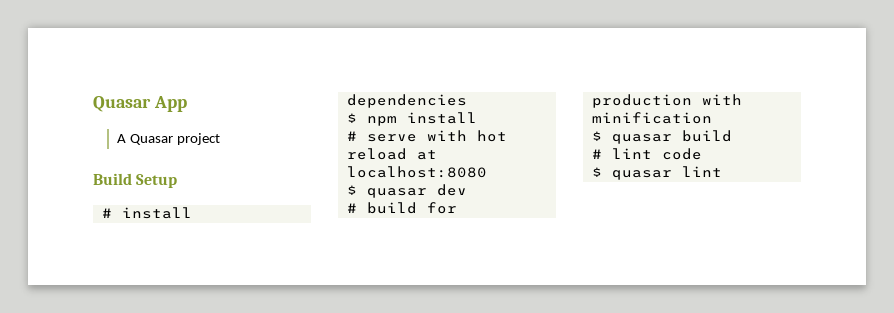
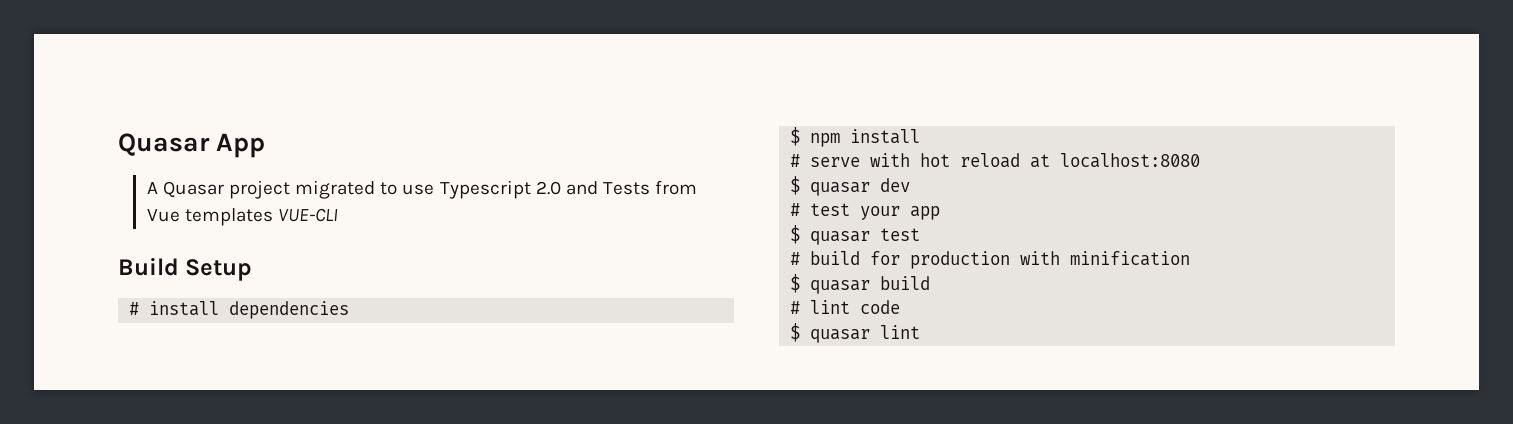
- A Quasar project
+ A Quasar project migrated to use Typescript 2.0 and Tests from Vue templates VUE-CLI
+ # test your app
+ $ quasar test

